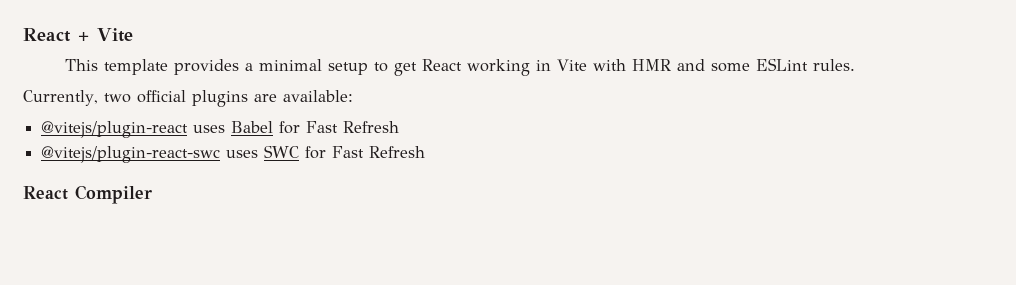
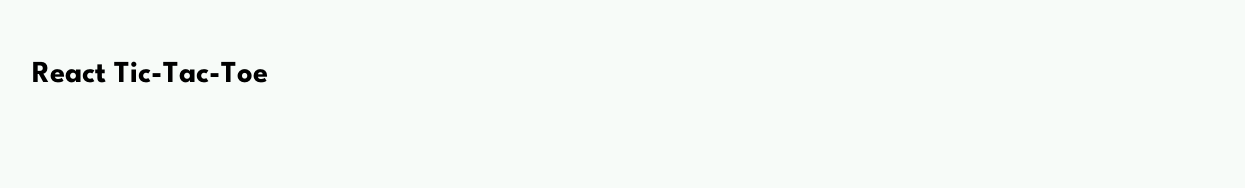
- React + Vite
- This template provides a minimal setup to get React working in Vite with HMR and some ESLint rules.
- Currently, two official plugins are available:
- @vitejs/plugin-react uses Babel for Fast Refresh
- @vitejs/plugin-react-swc uses SWC for Fast Refresh
- React Compiler
+ React Tic-Tac-Toe

